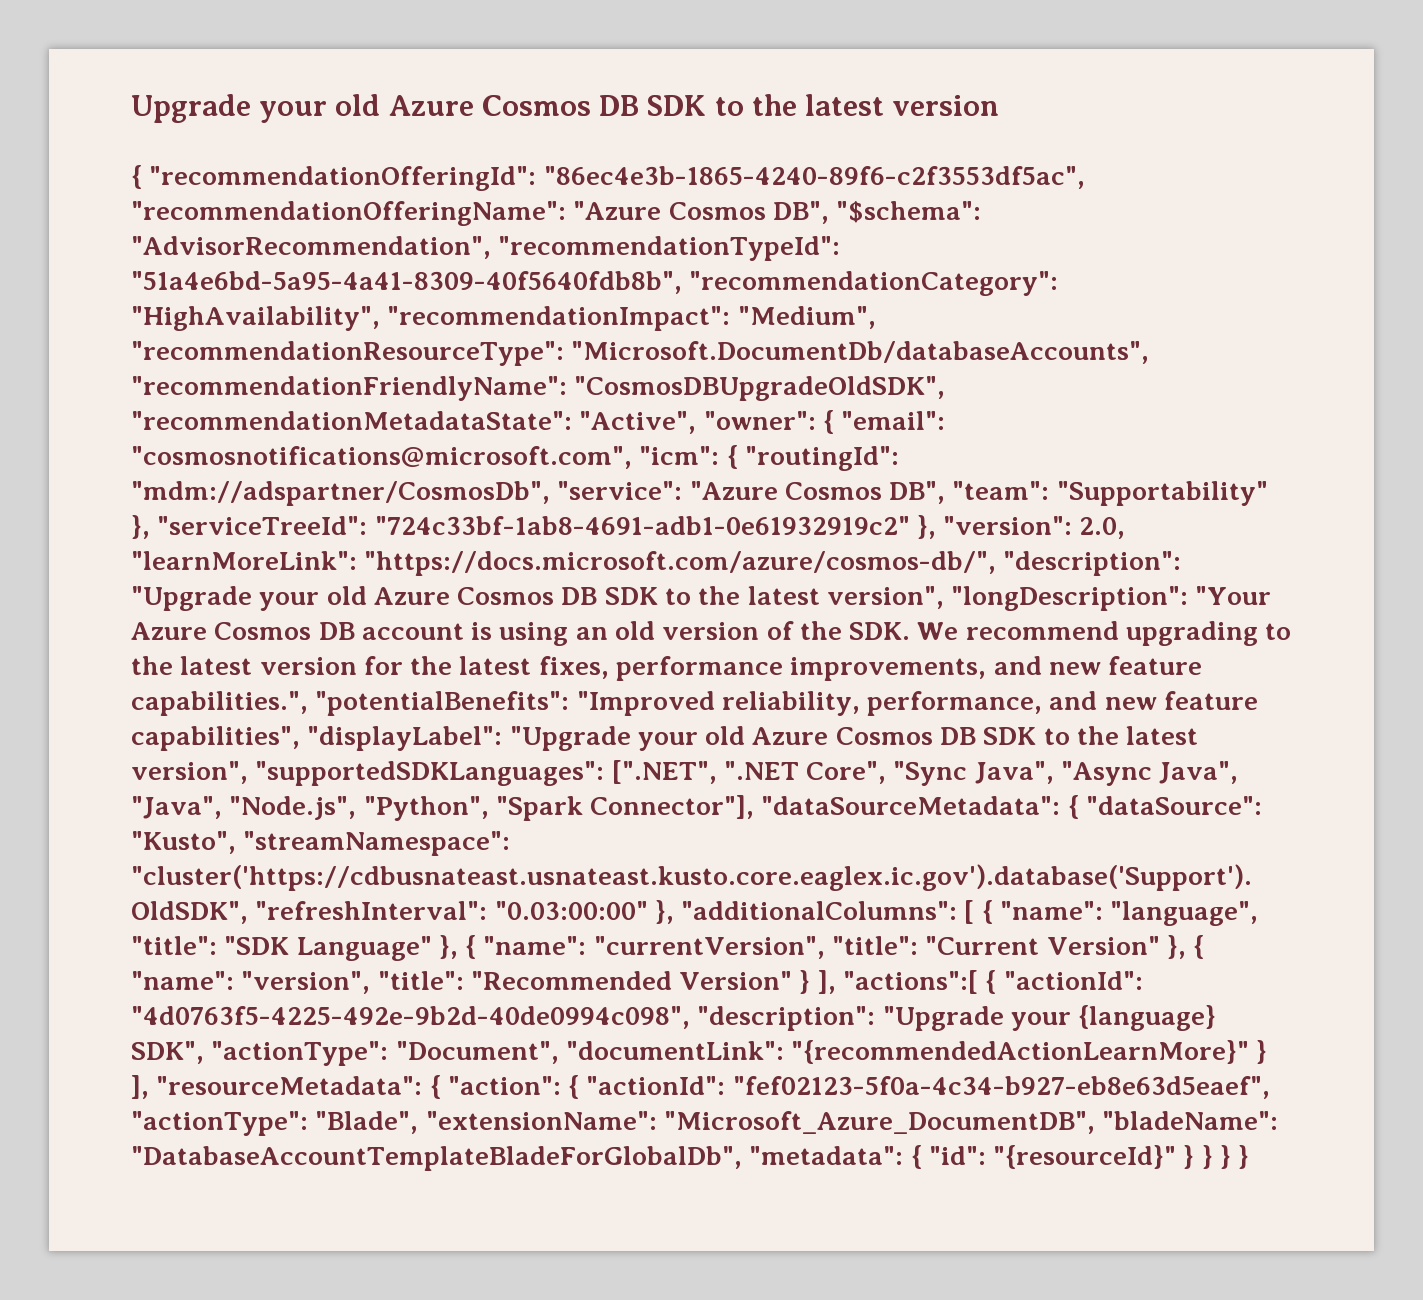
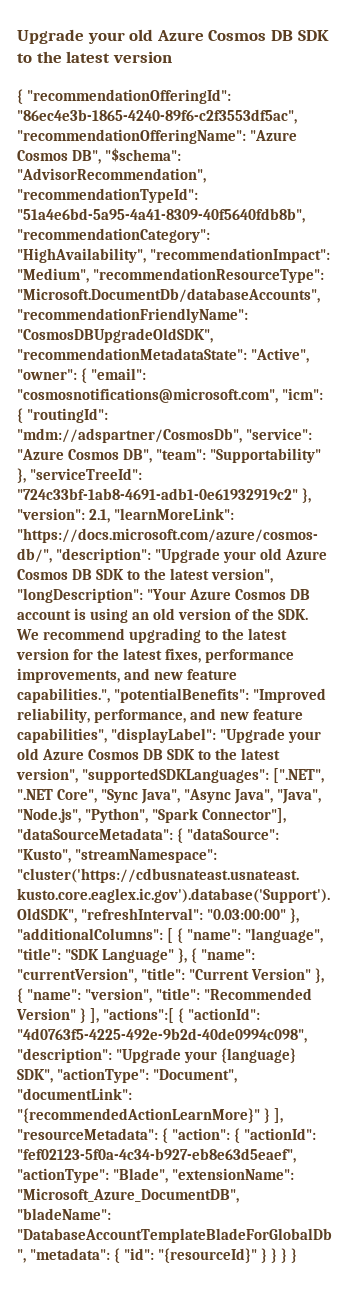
- 2.0, "learnMoreLink":
+ 2.1, "learnMoreLink":

